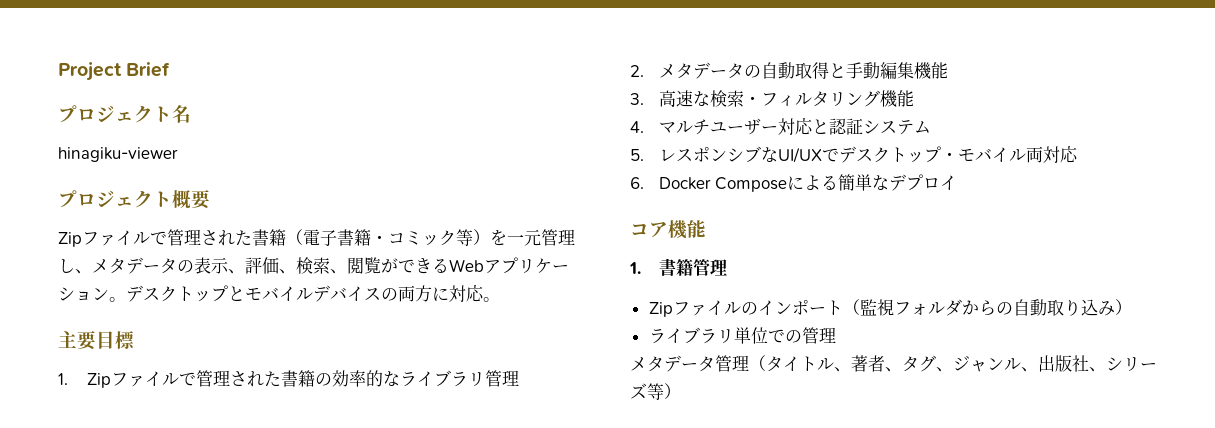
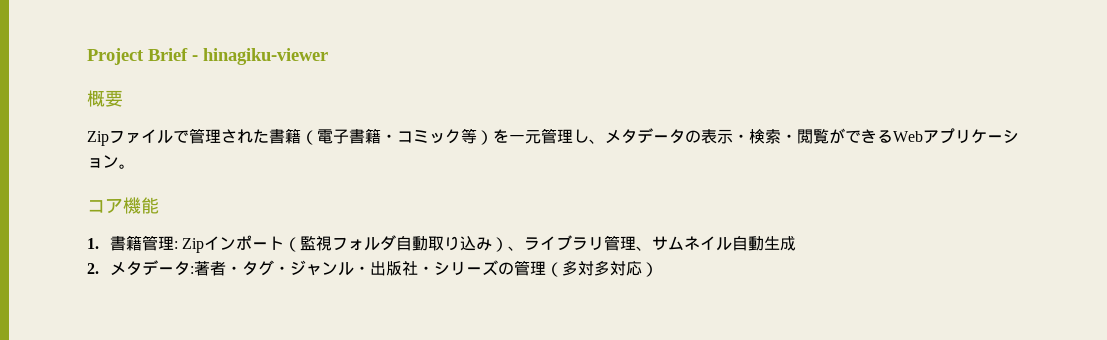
- Project Brief
- プロジェクト名
- hinagiku-viewer
- プロジェクト概要
+ Project Brief - hinagiku-viewer
+ 概要
- Zipファイルで管理された書籍（電子書籍・コミック等）を一元管理し、メタデータの表示、評価、検索、閲覧ができるWebアプリケーション。デスクトップとモバイルデバイスの両方に対応。
- 主要目標
- 1. Zipファイルで管理された書籍の効率的なライブラリ管理
- 2.メタデータの自動取得と手動編集機能
- 3.高速な検索・フィルタリング機能
- 4.マルチユーザー対応と認証システム
- 5.レスポンシブなUI/UXでデスクトップ・モバイル両対応
- 6. Docker Composeによる簡単なデプロイ
+ Zipファイルで管理された書籍（電子書籍・コミック等）を一元管理し、メタデータの表示・検索・閲覧ができるWebアプリケーション。
- 1.書籍管理
- Zipファイルのインポート（監視フォルダからの自動取り込み）
- ライブラリ単位での管理
- メタデータ管理（タイトル、著者、タグ、ジャンル、出版社、シリーズ等）
+ 1.書籍管理: Zipインポート（監視フォルダ自動取り込み）、ライブラリ管理、サムネイル自動生成
+ 2.メタデータ:著者・タグ・ジャンル・出版社・シリーズの管理（多対多対応）

